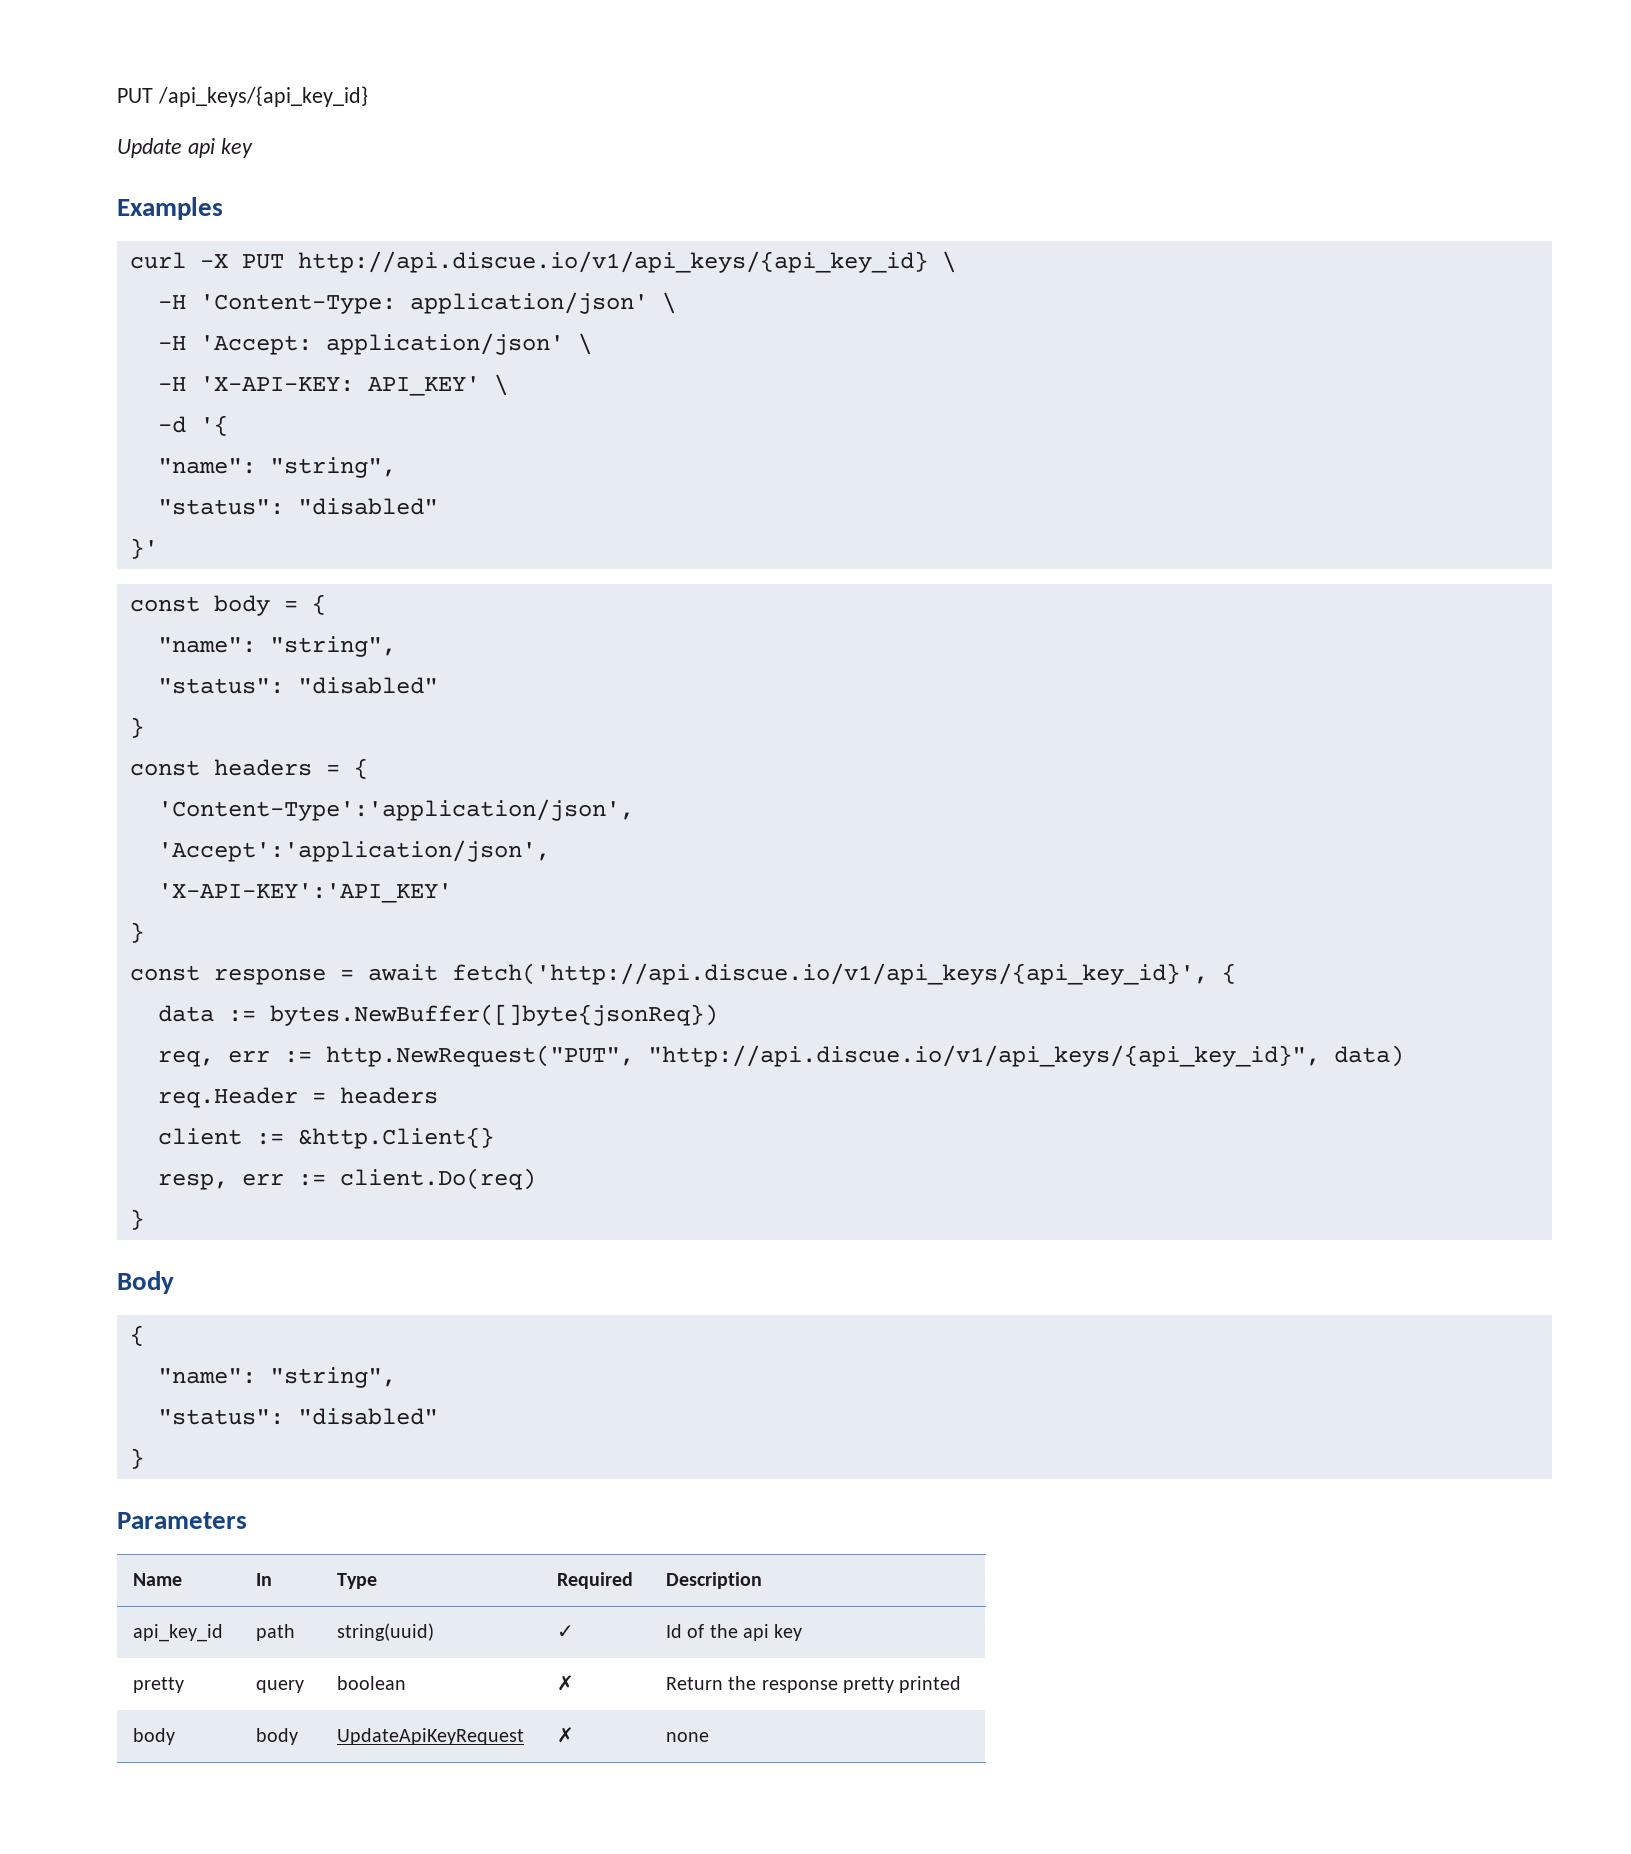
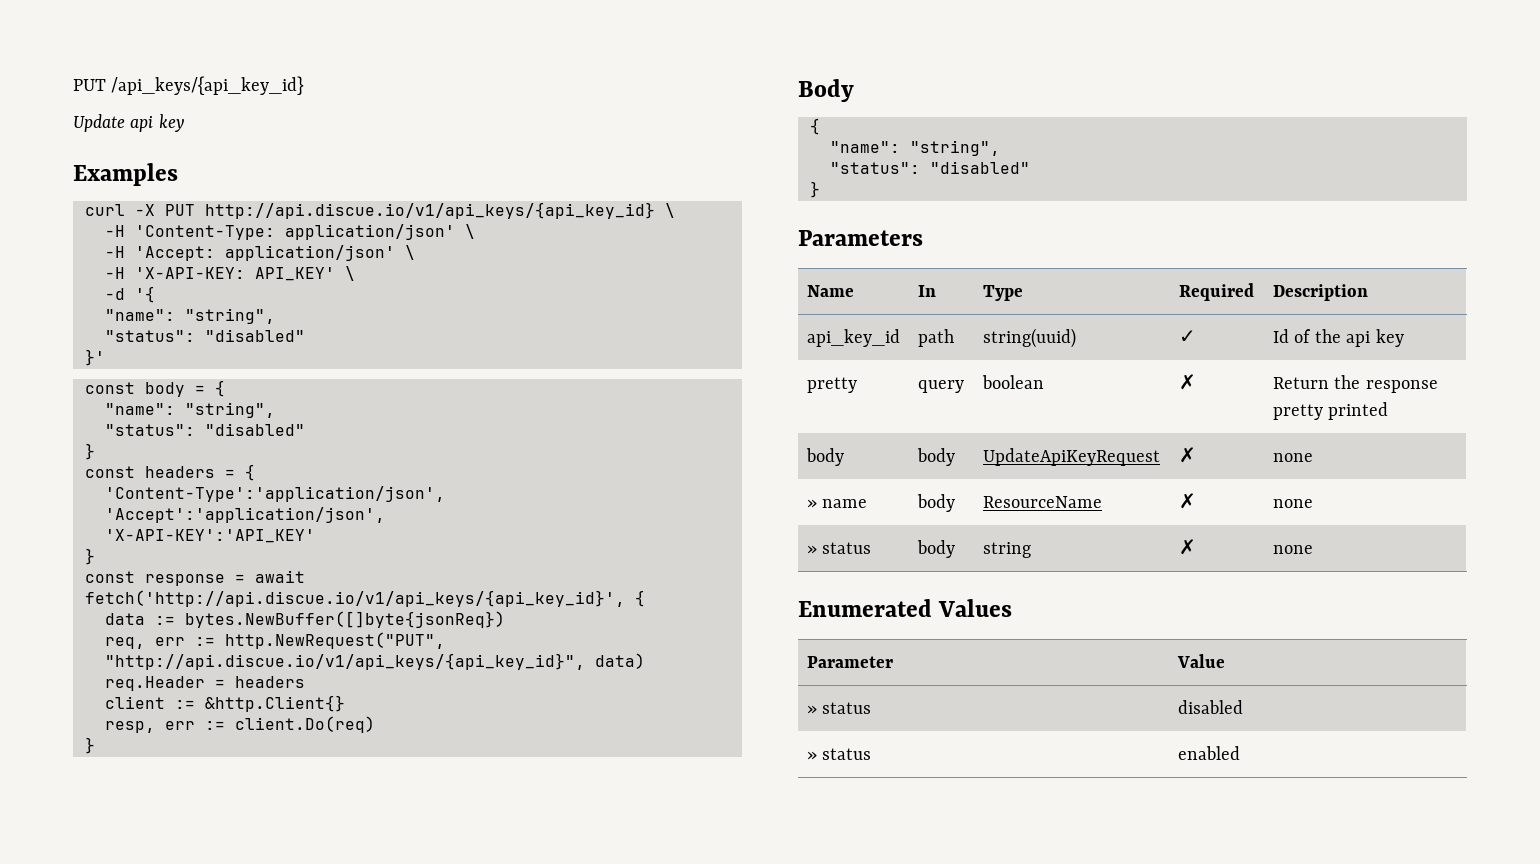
+ » name | body | ResourceName | ✗ | none
+ » status | body | string | ✗ | none
+ Enumerated Values
+ Parameter | Value
+ » status | disabled
+ » status | enabled

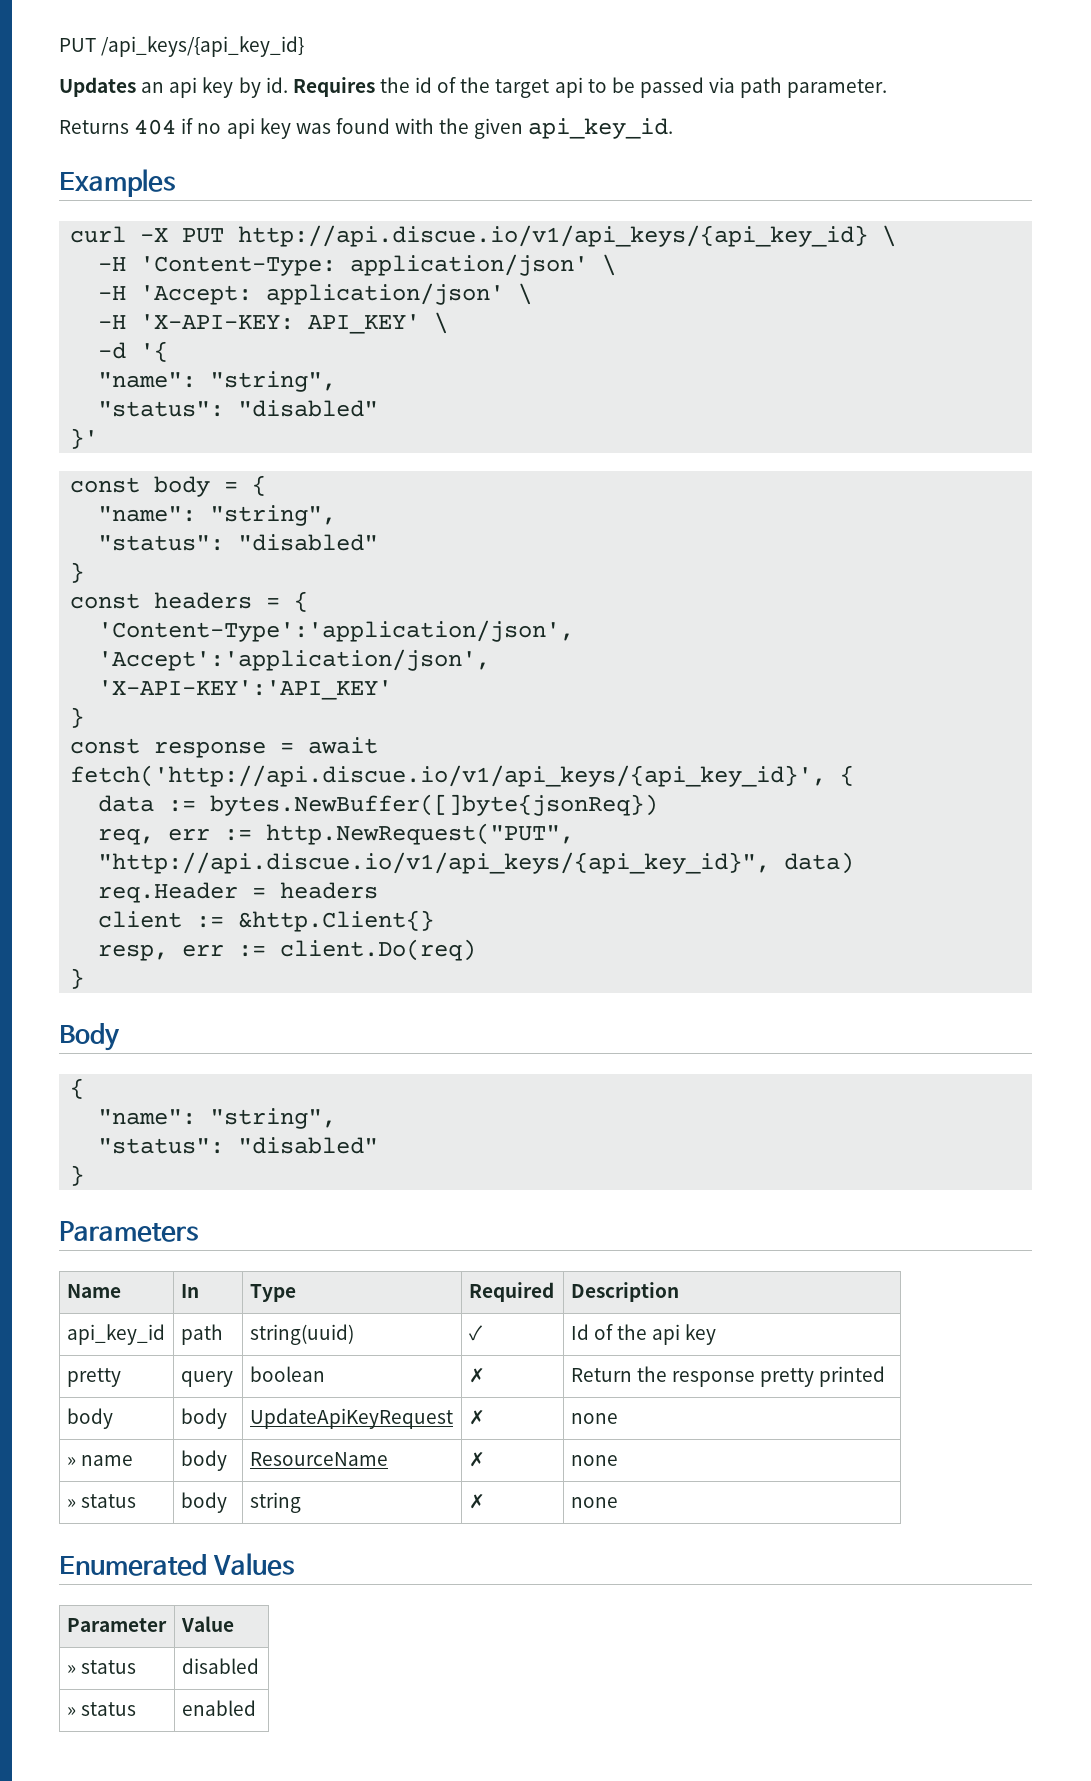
- Update api key
+ Updates an api key by id. Requires the id of the target api to be passed via path parameter.
+ Returns 404 if no api key was found with the given api_key_id.

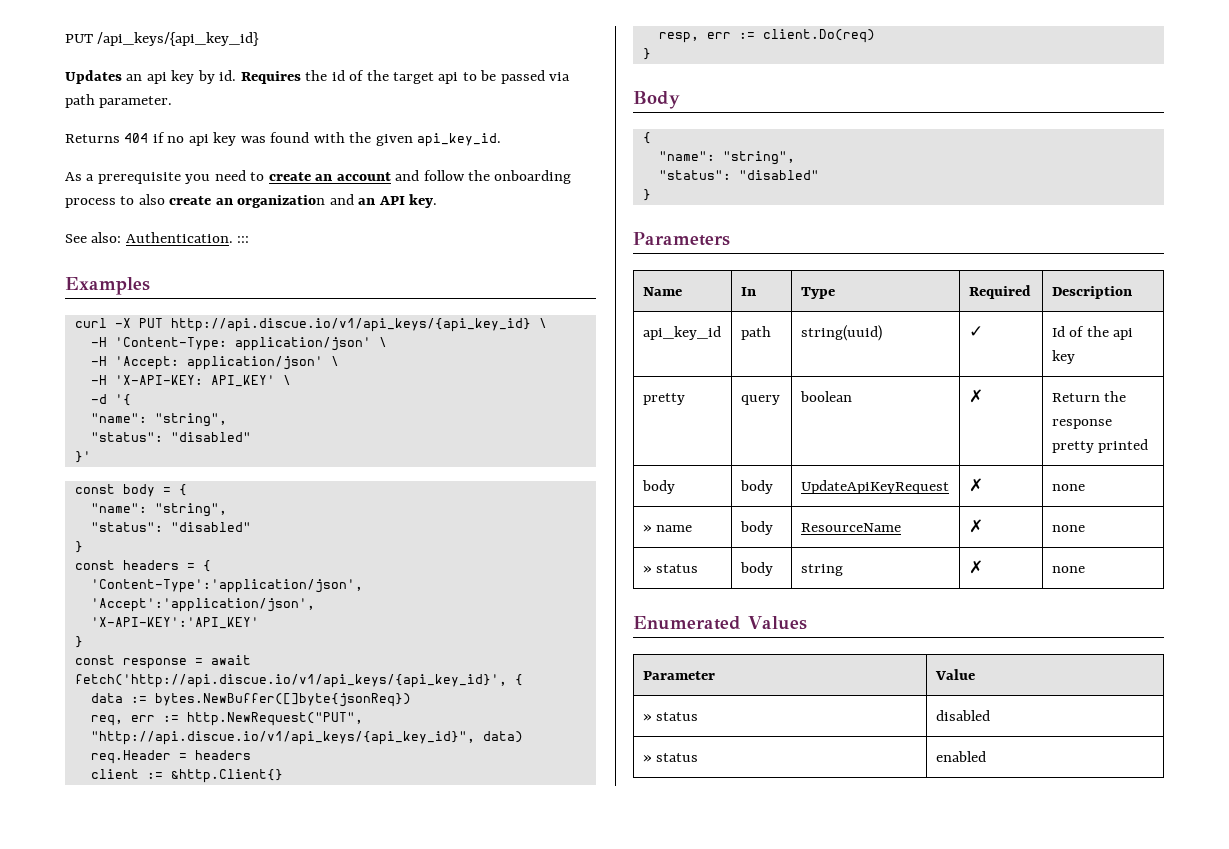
+ As a prerequisite you need to create an account and follow the onboarding process to also create an organization and an API key.
+ See also: Authentication. :::

